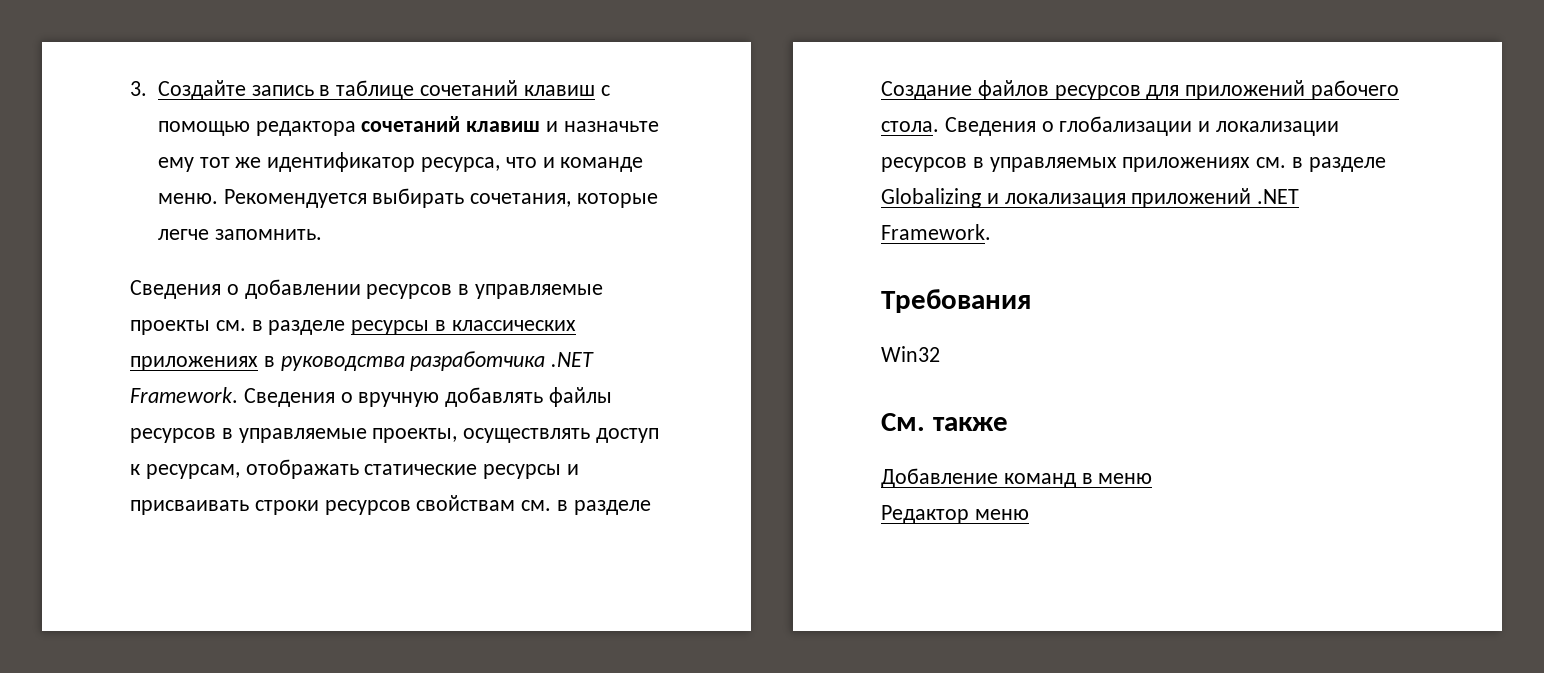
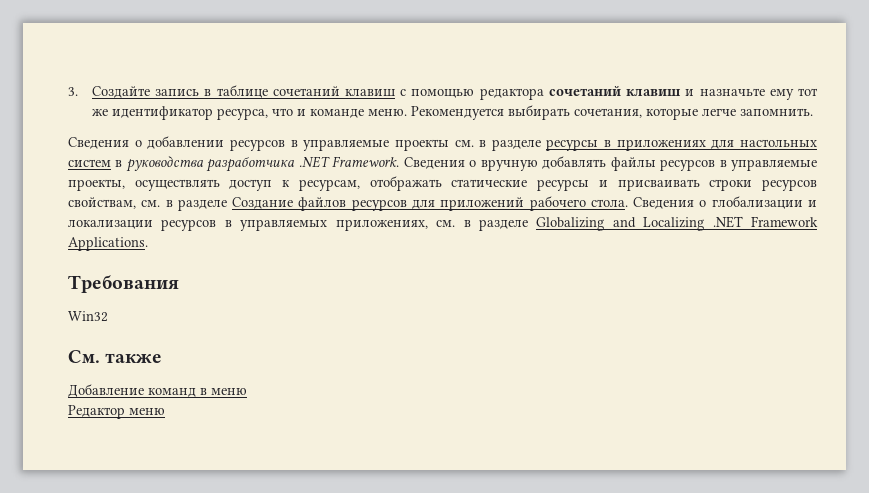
- Сведения о добавлении ресурсов в управляемые проекты см. в разделе ресурсы в классических приложениях в руководства разработчика .NET Framework.
+ Сведения о добавлении ресурсов в управляемые проекты см. в разделе ресурсы в приложениях для настольных систем в руководства разработчика .NET Framework.
- Сведения о вручную добавлять файлы ресурсов в управляемые проекты, осуществлять доступ к ресурсам, отображать статические ресурсы и присваивать строки ресурсов свойствам см. в разделе Создание файлов ресурсов для приложений рабочего стола.
+ Сведения о вручную добавлять файлы ресурсов в управляемые проекты, осуществлять доступ к ресурсам, отображать статические ресурсы и присваивать строки ресурсов свойствам, см. в разделе Создание файлов ресурсов для приложений рабочего стола.
- Сведения о глобализации и локализации ресурсов в управляемых приложениях см. в разделе Globalizing и локализация приложений .NET Framework.
+ Сведения о глобализации и локализации ресурсов в управляемых приложениях, см. в разделе Globalizing and Localizing .NET Framework Applications.

